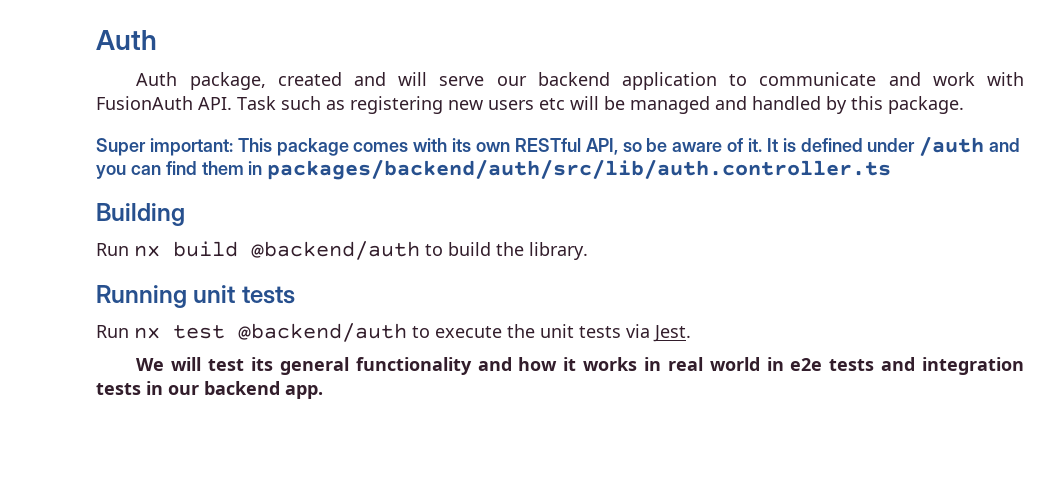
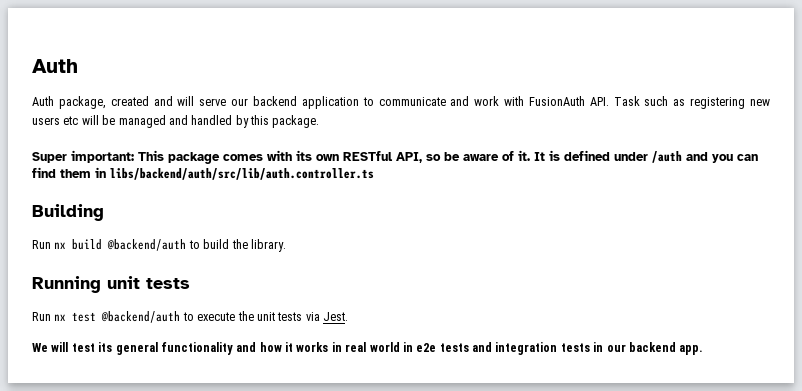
- It is defined under /auth and you can find them in packages/backend/auth/src/lib/auth.controller.ts
+ It is defined under /auth and you can find them in libs/backend/auth/src/lib/auth.controller.ts

